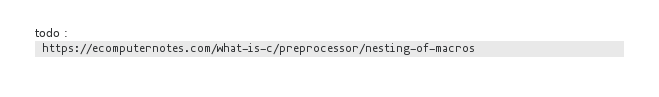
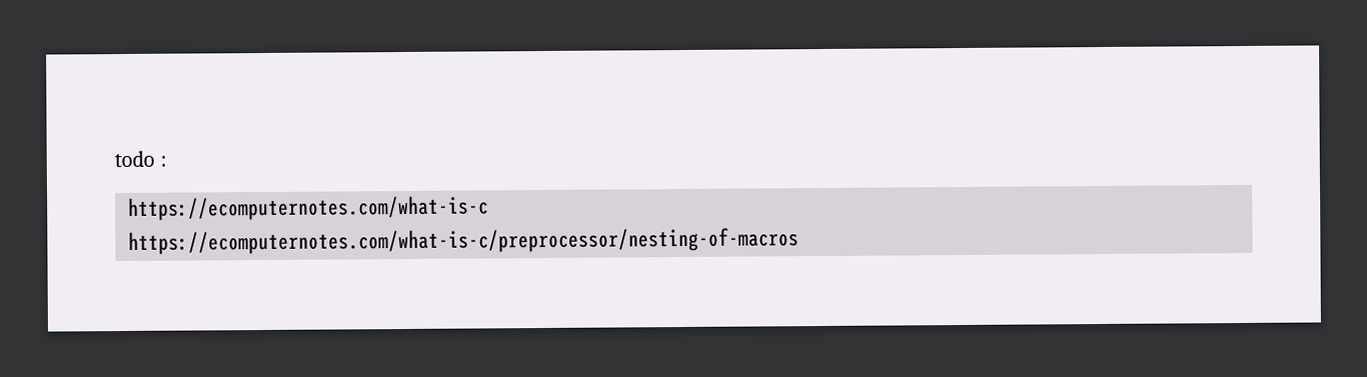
+ https://ecomputernotes.com/what-is-c

